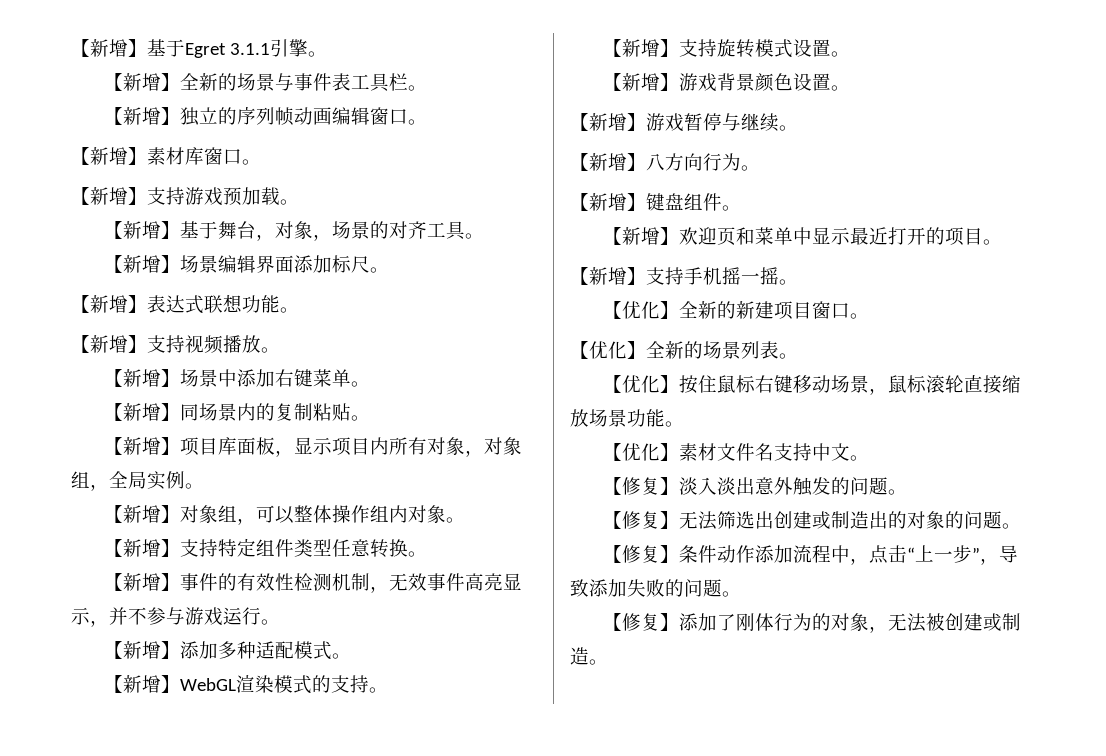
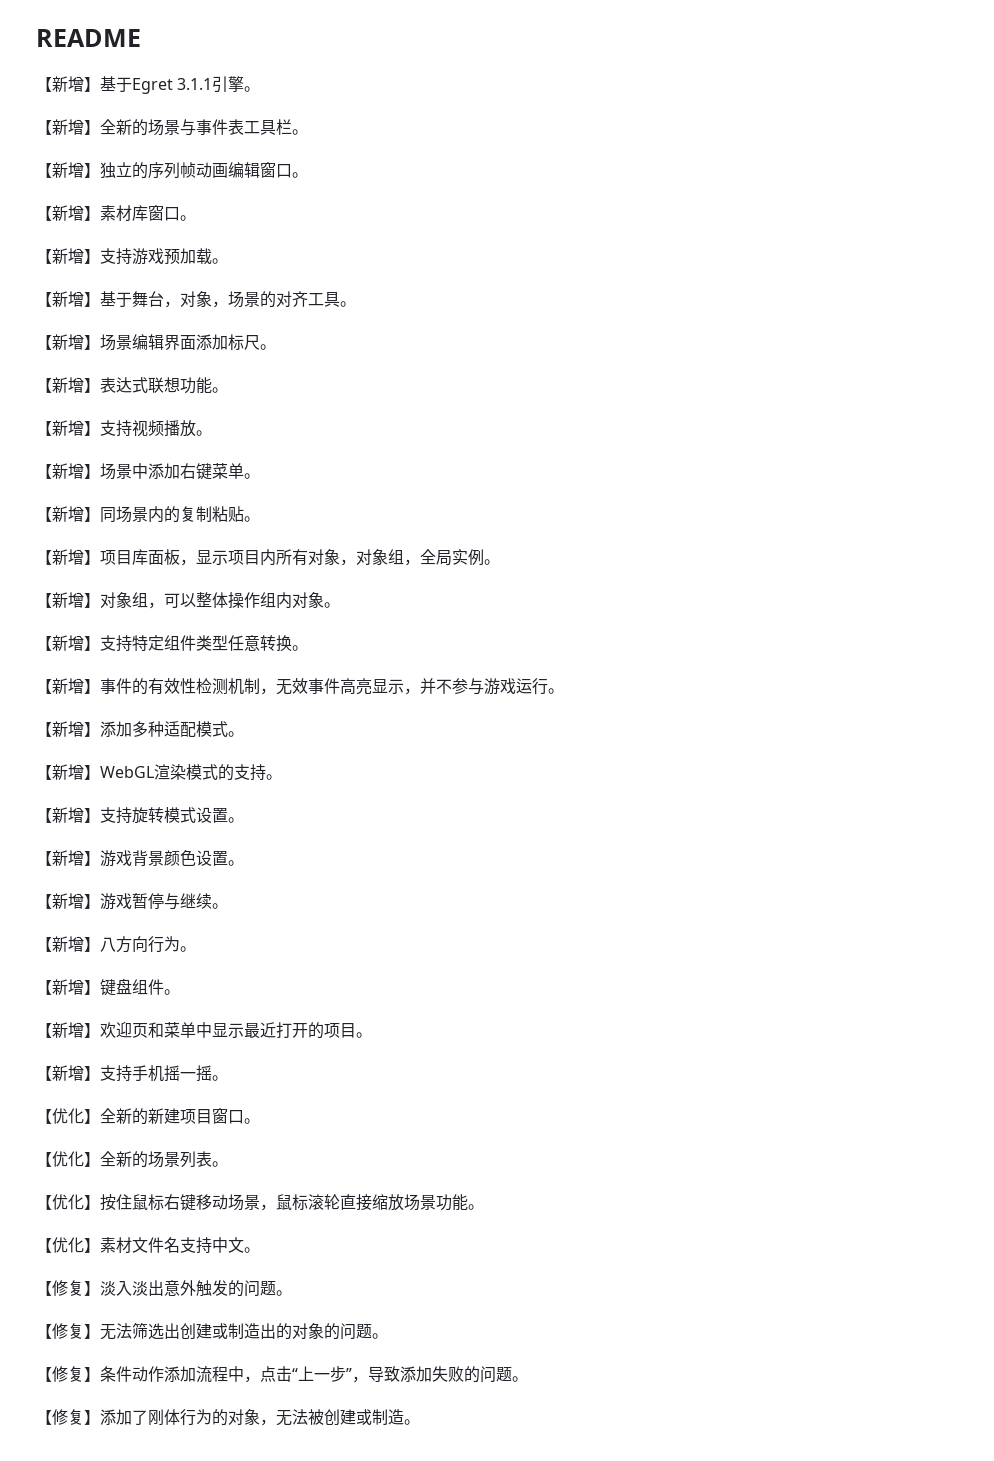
+ README

